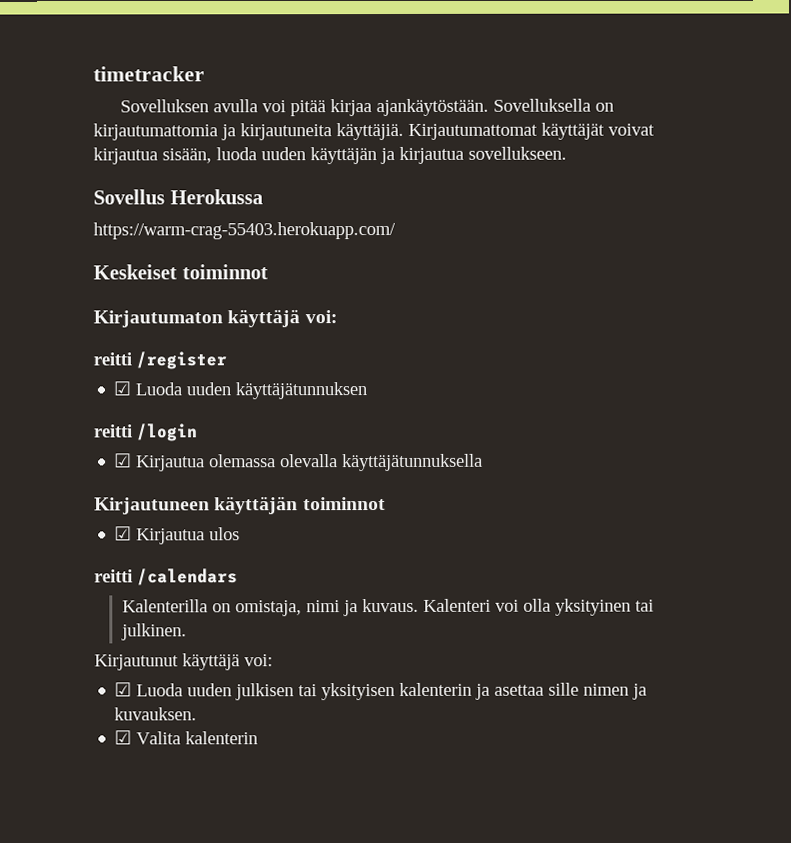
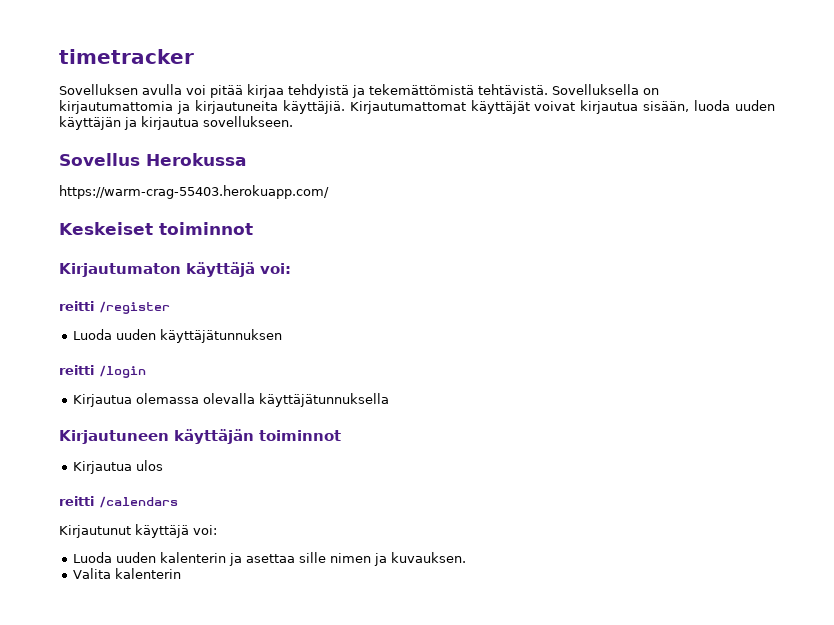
- Sovelluksen avulla voi pitää kirjaa ajankäytöstään.
+ Sovelluksen avulla voi pitää kirjaa tehdyistä ja tekemättömistä tehtävistä.
- ☑ Luoda uuden käyttäjätunnuksen
+ Luoda uuden käyttäjätunnuksen
- ☑ Kirjautua olemassa olevalla käyttäjätunnuksella
+ Kirjautua olemassa olevalla käyttäjätunnuksella
- ☑ Kirjautua ulos
+ Kirjautua ulos
- Kalenterilla on omistaja, nimi ja kuvaus. Kalenteri voi olla yksityinen tai julkinen.
- ☑ Luoda uuden julkisen tai yksityisen kalenterin ja asettaa sille nimen ja kuvauksen.
+ Luoda uuden kalenterin ja asettaa sille nimen ja kuvauksen.
- ☑ Valita kalenterin
+ Valita kalenterin

